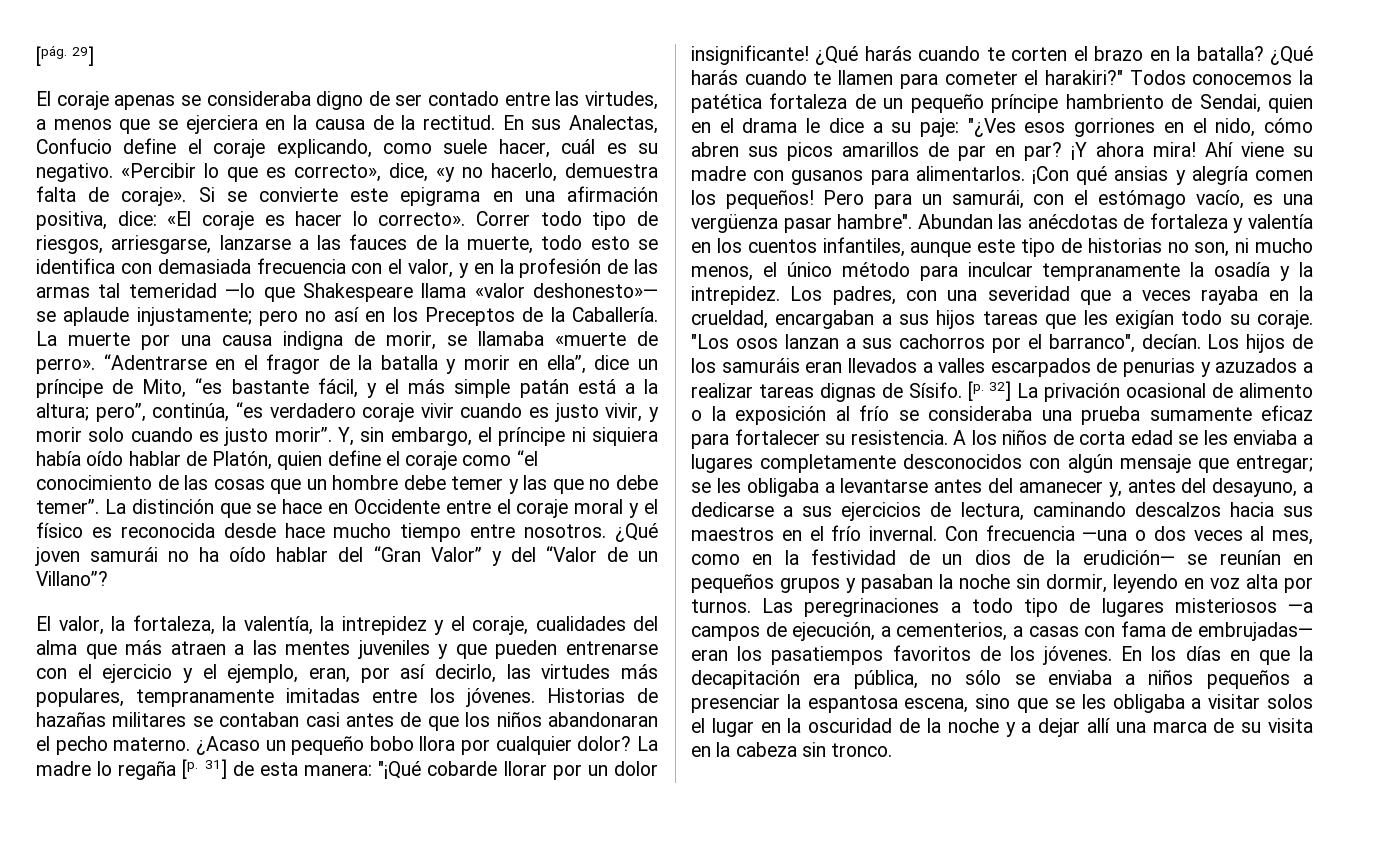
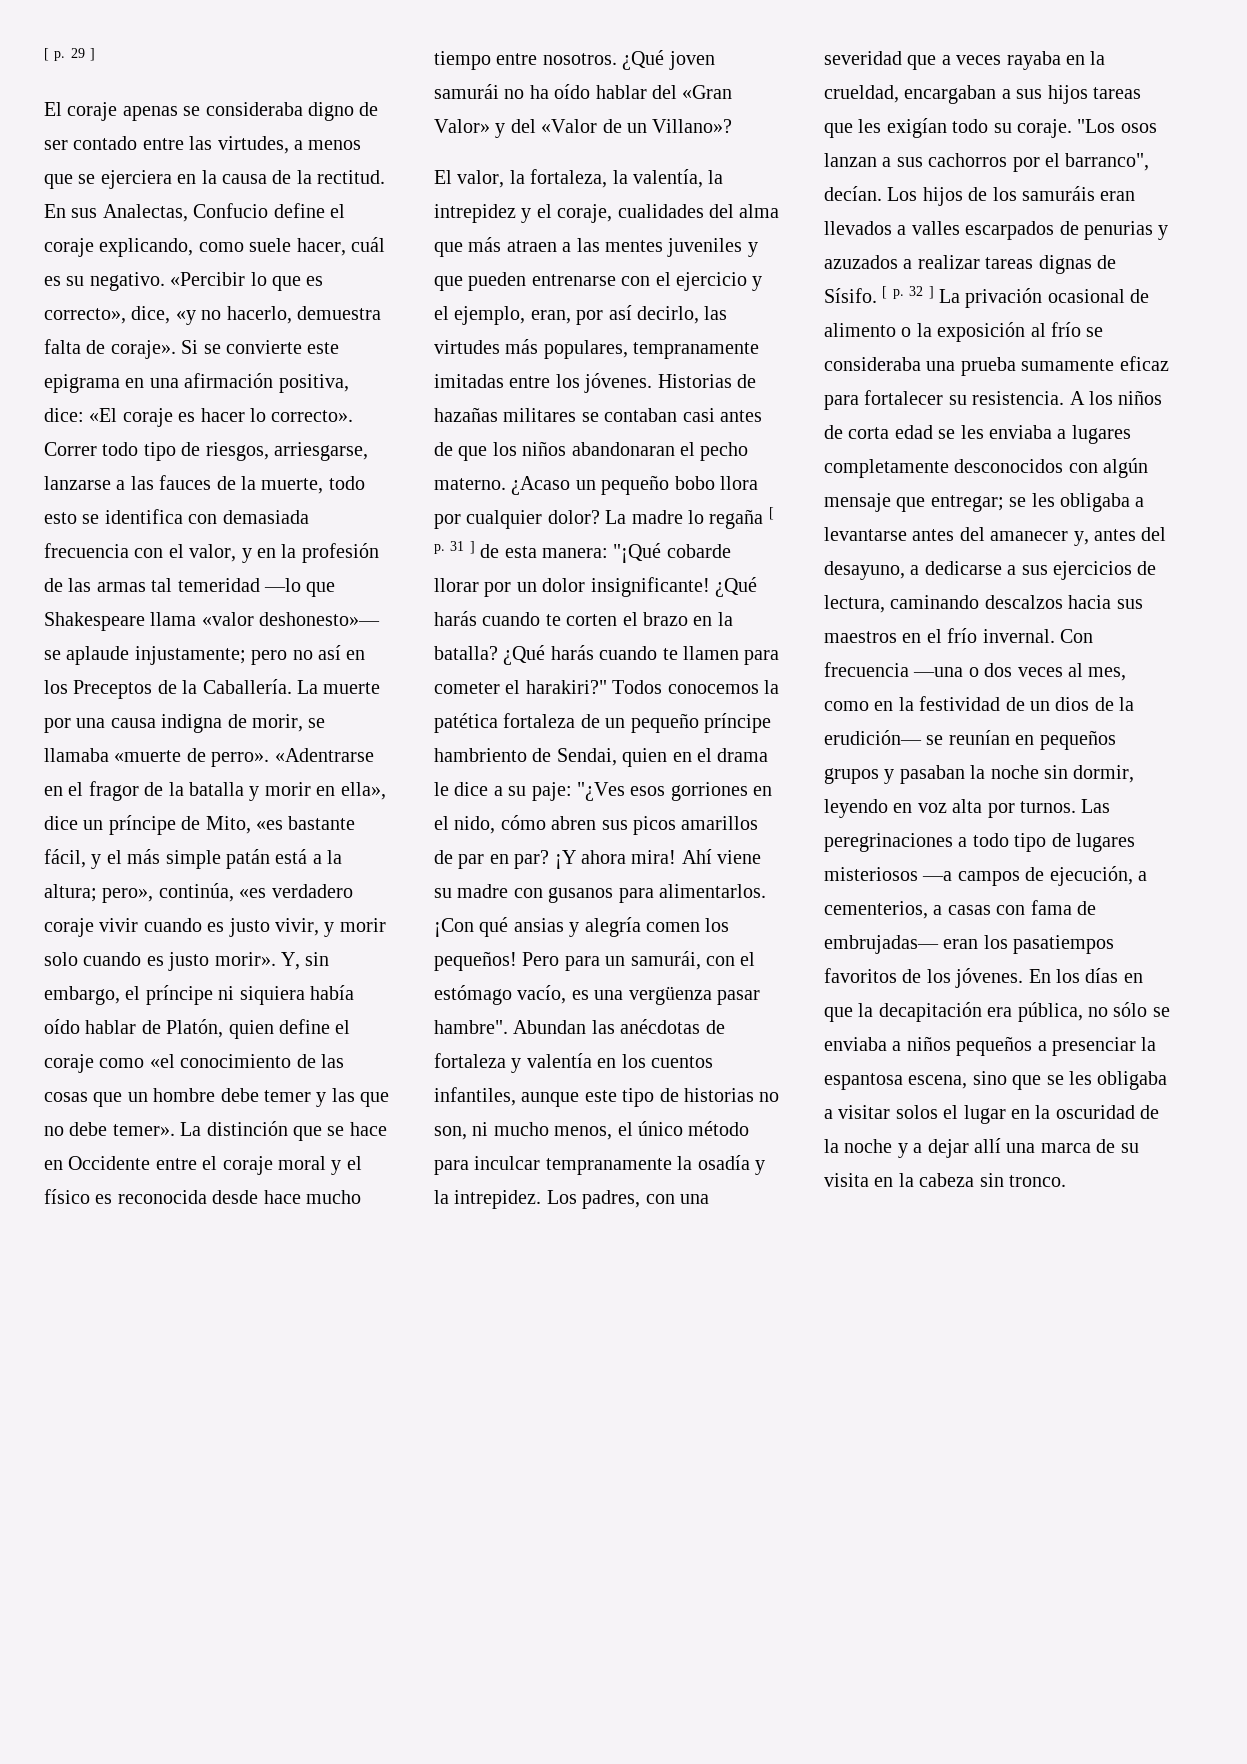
- [pág. 29]
+ [ p. 29 ]
- “Adentrarse en el fragor de la batalla y morir en ella”, dice un príncipe de Mito, “es bastante fácil, y el más simple patán está a la altura; pero”, continúa, “es verdadero coraje vivir cuando es justo vivir, y morir solo cuando es justo morir”.
+ «Adentrarse en el fragor de la batalla y morir en ella», dice un príncipe de Mito, «es bastante fácil, y el más simple patán está a la altura; pero», continúa, «es verdadero coraje vivir cuando es justo vivir, y morir solo cuando es justo morir».
- Y, sin embargo, el príncipe ni siquiera había oído hablar de Platón, quien define el coraje como “el conocimiento de las cosas que un hombre debe temer y las que no debe temer”.
+ Y, sin embargo, el príncipe ni siquiera había oído hablar de Platón, quien define el coraje como «el conocimiento de las cosas que un hombre debe temer y las que no debe temer».
- ¿Qué joven samurái no ha oído hablar del “Gran Valor” y del “Valor de un Villano”?
+ ¿Qué joven samurái no ha oído hablar del «Gran Valor» y del «Valor de un Villano»?
- La madre lo regaña [p. 31] de esta manera: "¡Qué cobarde llorar por un dolor insignificante!
+ La madre lo regaña [ p. 31 ] de esta manera: "¡Qué cobarde llorar por un dolor insignificante!
- [p. 32] La privación ocasional de alimento o la exposición al frío se consideraba una prueba sumamente eficaz para fortalecer su resistencia.
+ [ p. 32 ] La privación ocasional de alimento o la exposición al frío se consideraba una prueba sumamente eficaz para fortalecer su resistencia.

